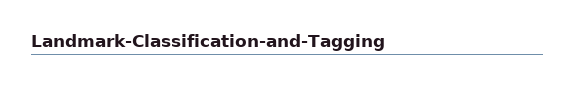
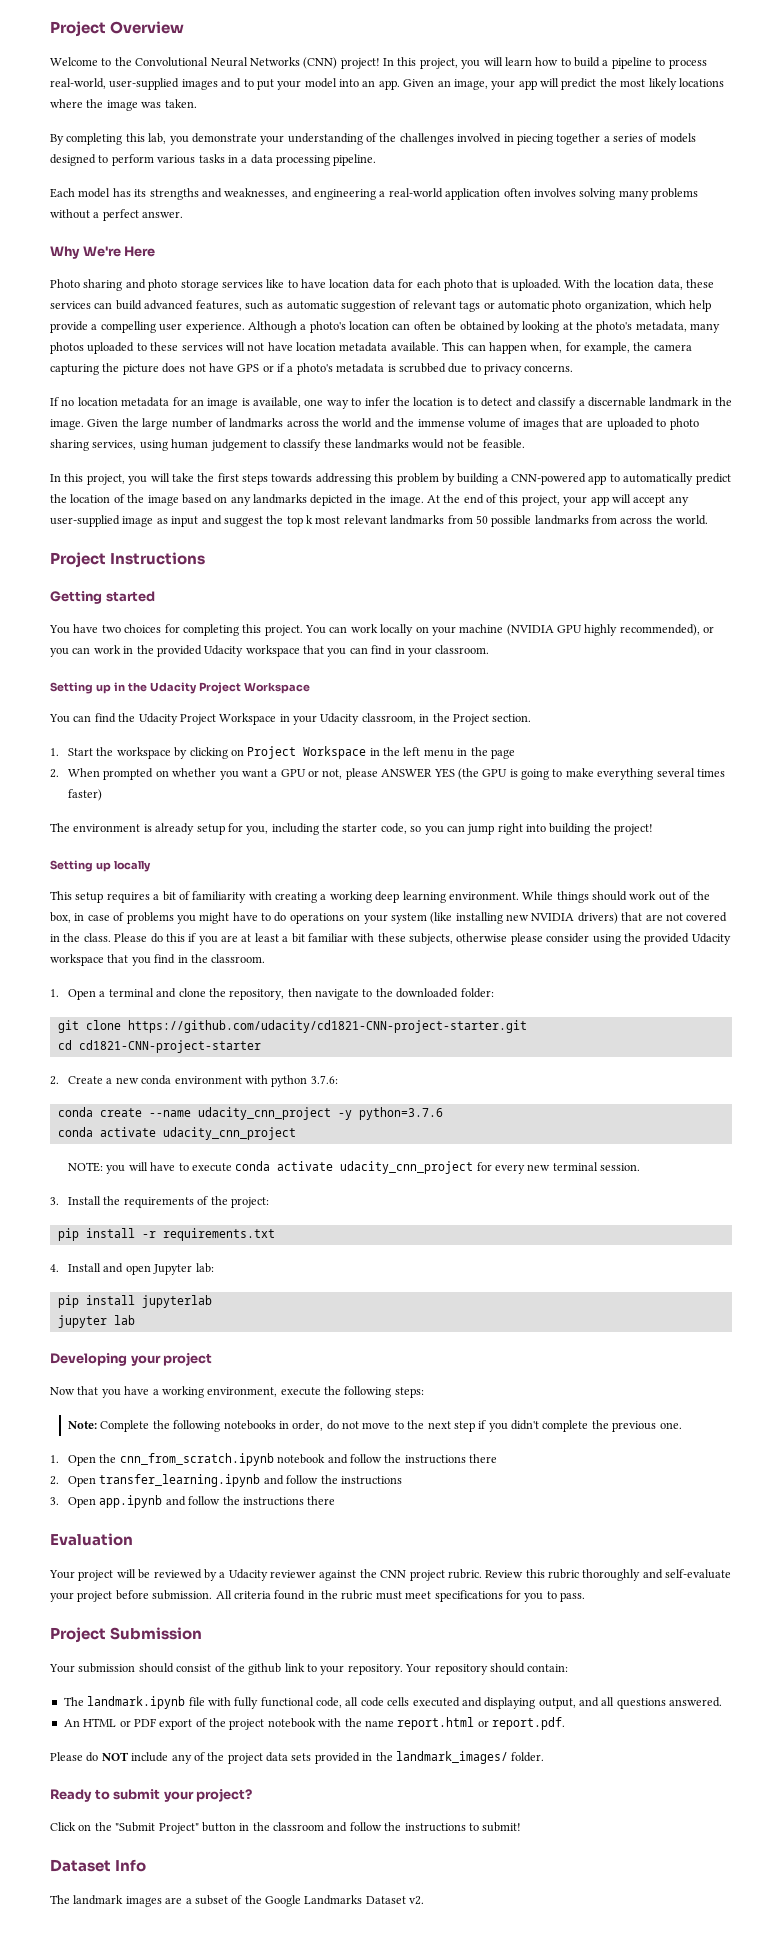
- Landmark-Classification-and-Tagging
+ Project Overview
+ Welcome to the Convolutional Neural Networks (CNN) project! In this project, you will learn how to build a pipeline to process real-world, user-supplied images and to put your model into an app. Given an image, your app will predict the most likely locations where the image was taken.
+ By completing this lab, you demonstrate your understanding of the challenges involved in piecing together a series of models designed to perform various tasks in a data processing pipeline.
+ Each model has its strengths and weaknesses, and engineering a real-world application often involves solving many problems without a perfect answer.
+ Why We're Here
+ Photo sharing and photo storage services like to have location data for each photo that is uploaded. With the location data, these services can build advanced features, such as automatic suggestion of relevant tags or automatic photo organization, which help provide a compelling user experience. Although a photo's location can often be obtained by looking at the photo's metadata, many photos uploaded to these services will not have location metadata available. This can happen when, for example, the camera capturing the picture does not have GPS or if a photo's metadata is scrubbed due to privacy concerns.
+ If no location metadata for an image is available, one way to infer the location is to detect and classify a discernable landmark in the image. Given the large number of landmarks across the world and the immense volume of images that are uploaded to photo sharing services, using human judgement to classify these landmarks would not be feasible.
+ In this project, you will take the first steps towards addressing this problem by building a CNN-powered app to automatically predict the location of the image based on any landmarks depicted in the image. At the end of this project, your app will accept any user-supplied image as input and suggest the top k most relevant landmarks from 50 possible landmarks from across the world.
+ Project Instructions
+ Getting started
+ You have two choices for completing this project. You can work locally on your machine (NVIDIA GPU highly recommended), or you can work in the provided Udacity workspace that you can find in your classroom.
+ Setting up in the Udacity Project Workspace
+ You can find the Udacity Project Workspace in your Udacity classroom, in the Project section.
+ 1. Start the workspace by clicking on Project Workspace in the left menu in the page
+ 2. When prompted on whether you want a GPU or not, please ANSWER YES (the GPU is going to make everything several times faster)
+ The environment is already setup for you, including the starter code, so you can jump right into building the project!
+ Setting up locally
+ This setup requires a bit of familiarity with creating a working deep learning environment. While things should work out of the box, in case of problems you might have to do operations on your system (like installing new NVIDIA drivers) that are not covered in the class. Please do this if you are at least a bit familiar with these subjects, otherwise please consider using the provided Udacity workspace that you find in the classroom.
+ 1. Open a terminal and clone the repository, then navigate to the downloaded folder:
+ git clone https://github.com/udacity/cd1821-CNN-project-starter.git
+ cd cd1821-CNN-project-starter
+ 2. Create a new conda environment with python 3.7.6:
+ conda create --name udacity_cnn_project -y python=3.7.6
+ conda activate udacity_cnn_project
+ NOTE: you will have to execute conda activate udacity_cnn_project for every new terminal session.
+ 3. Install the requirements of the project:
+ pip install -r requirements.txt
+ 4. Install and open Jupyter lab:
+ pip install jupyterlab
+ jupyter lab
+ Developing your project
+ Now that you have a working environment, execute the following steps:
+ Note: Complete the following notebooks in order, do not move to the next step if you didn't complete the previous one.
+ 1. Open the cnn_from_scratch.ipynb notebook and follow the instructions there
+ 2. Open transfer_learning.ipynb and follow the instructions
+ 3. Open app.ipynb and follow the instructions there
+ Evaluation
+ Your project will be reviewed by a Udacity reviewer against the CNN project rubric. Review this rubric thoroughly and self-evaluate your project before submission. All criteria found in the rubric must meet specifications for you to pass.
+ Project Submission
+ Your submission should consist of the github link to your repository. Your repository should contain:
+ The landmark.ipynb file with fully functional code, all code cells executed and displaying output, and all questions answered.
+ An HTML or PDF export of the project notebook with the name report.html or report.pdf.
+ Please do NOT include any of the project data sets provided in the landmark_images/ folder.
+ Ready to submit your project?
+ Click on the "Submit Project" button in the classroom and follow the instructions to submit!
+ Dataset Info
+ The landmark images are a subset of the Google Landmarks Dataset v2.

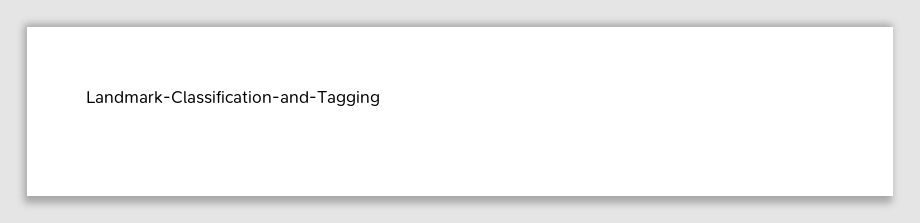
- Project Overview
- Welcome to the Convolutional Neural Networks (CNN) project! In this project, you will learn how to build a pipeline to process real-world, user-supplied images and to put your model into an app. Given an image, your app will predict the most likely locations where the image was taken.
- By completing this lab, you demonstrate your understanding of the challenges involved in piecing together a series of models designed to perform various tasks in a data processing pipeline.
- Each model has its strengths and weaknesses, and engineering a real-world application often involves solving many problems without a perfect answer.
- Why We're Here
- Photo sharing and photo storage services like to have location data for each photo that is uploaded. With the location data, these services can build advanced features, such as automatic suggestion of relevant tags or automatic photo organization, which help provide a compelling user experience. Although a photo's location can often be obtained by looking at the photo's metadata, many photos uploaded to these services will not have location metadata available. This can happen when, for example, the camera capturing the picture does not have GPS or if a photo's metadata is scrubbed due to privacy concerns.
- If no location metadata for an image is available, one way to infer the location is to detect and classify a discernable landmark in the image. Given the large number of landmarks across the world and the immense volume of images that are uploaded to photo sharing services, using human judgement to classify these landmarks would not be feasible.
- In this project, you will take the first steps towards addressing this problem by building a CNN-powered app to automatically predict the location of the image based on any landmarks depicted in the image. At the end of this project, your app will accept any user-supplied image as input and suggest the top k most relevant landmarks from 50 possible landmarks from across the world.
- Project Instructions
- Getting started
- You have two choices for completing this project. You can work locally on your machine (NVIDIA GPU highly recommended), or you can work in the provided Udacity workspace that you can find in your classroom.
- Setting up in the Udacity Project Workspace
- You can find the Udacity Project Workspace in your Udacity classroom, in the Project section.
- 1. Start the workspace by clicking on Project Workspace in the left menu in the page
- 2. When prompted on whether you want a GPU or not, please ANSWER YES (the GPU is going to make everything several times faster)
- The environment is already setup for you, including the starter code, so you can jump right into building the project!
- Setting up locally
- This setup requires a bit of familiarity with creating a working deep learning environment. While things should work out of the box, in case of problems you might have to do operations on your system (like installing new NVIDIA drivers) that are not covered in the class. Please do this if you are at least a bit familiar with these subjects, otherwise please consider using the provided Udacity workspace that you find in the classroom.
- 1. Open a terminal and clone the repository, then navigate to the downloaded folder:
- git clone https://github.com/udacity/cd1821-CNN-project-starter.git
- cd cd1821-CNN-project-starter
- 2. Create a new conda environment with python 3.7.6:
- conda create --name udacity_cnn_project -y python=3.7.6
- conda activate udacity_cnn_project
- NOTE: you will have to execute conda activate udacity_cnn_project for every new terminal session.
- 3. Install the requirements of the project:
- pip install -r requirements.txt
- 4. Install and open Jupyter lab:
- pip install jupyterlab
- jupyter lab
- Developing your project
- Now that you have a working environment, execute the following steps:
- Note: Complete the following notebooks in order, do not move to the next step if you didn't complete the previous one.
- 1. Open the cnn_from_scratch.ipynb notebook and follow the instructions there
- 2. Open transfer_learning.ipynb and follow the instructions
- 3. Open app.ipynb and follow the instructions there
- Evaluation
- Your project will be reviewed by a Udacity reviewer against the CNN project rubric. Review this rubric thoroughly and self-evaluate your project before submission. All criteria found in the rubric must meet specifications for you to pass.
- Project Submission
- Your submission should consist of the github link to your repository. Your repository should contain:
- The landmark.ipynb file with fully functional code, all code cells executed and displaying output, and all questions answered.
- An HTML or PDF export of the project notebook with the name report.html or report.pdf.
- Please do NOT include any of the project data sets provided in the landmark_images/ folder.
- Ready to submit your project?
- Click on the "Submit Project" button in the classroom and follow the instructions to submit!
- Dataset Info
- The landmark images are a subset of the Google Landmarks Dataset v2.
+ Landmark-Classification-and-Tagging

